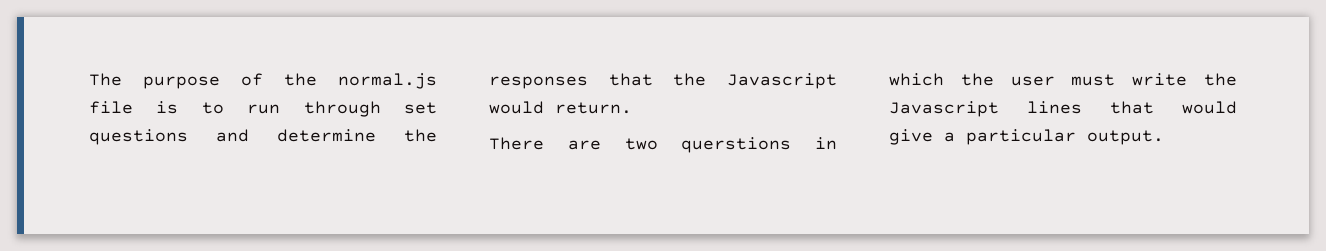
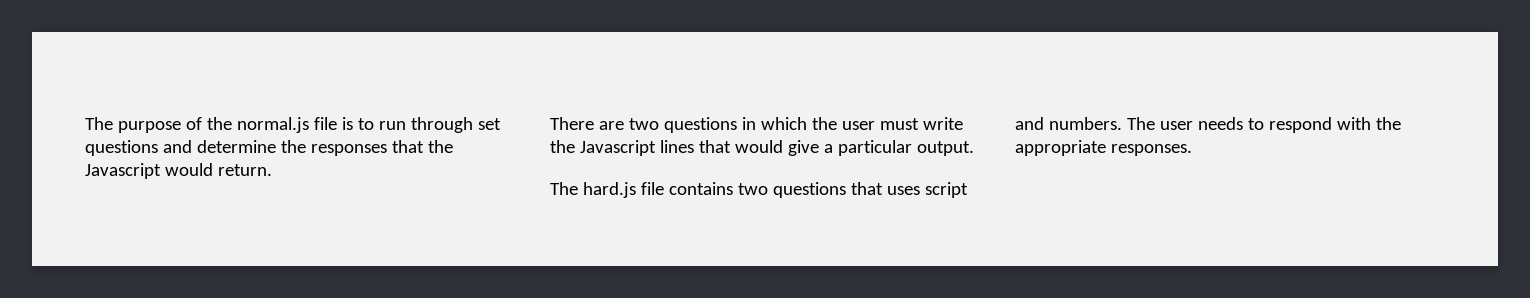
- There are two querstions in which the user must write the Javascript lines that would give a particular output.
+ There are two questions in which the user must write the Javascript lines that would give a particular output.
+ The hard.js file contains two questions that uses script and numbers. The user needs to respond with the appropriate responses.

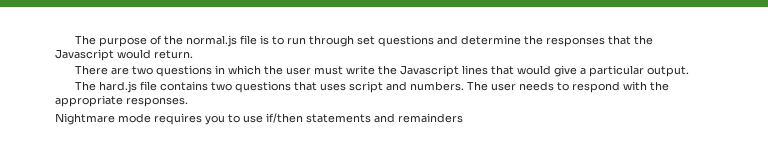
+ Nightmare mode requires you to use if/then statements and remainders

